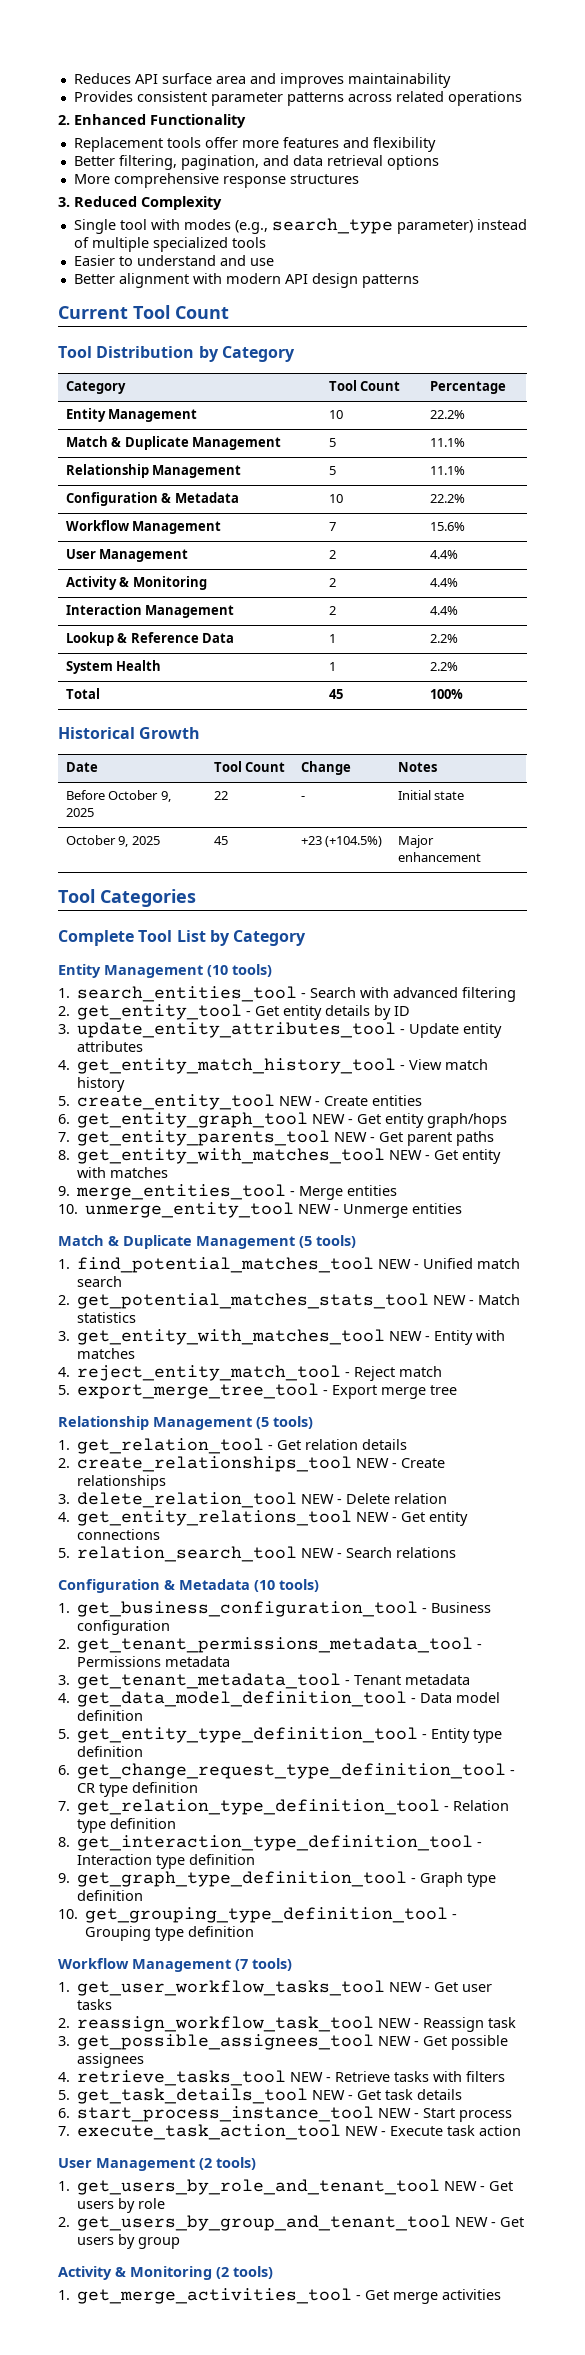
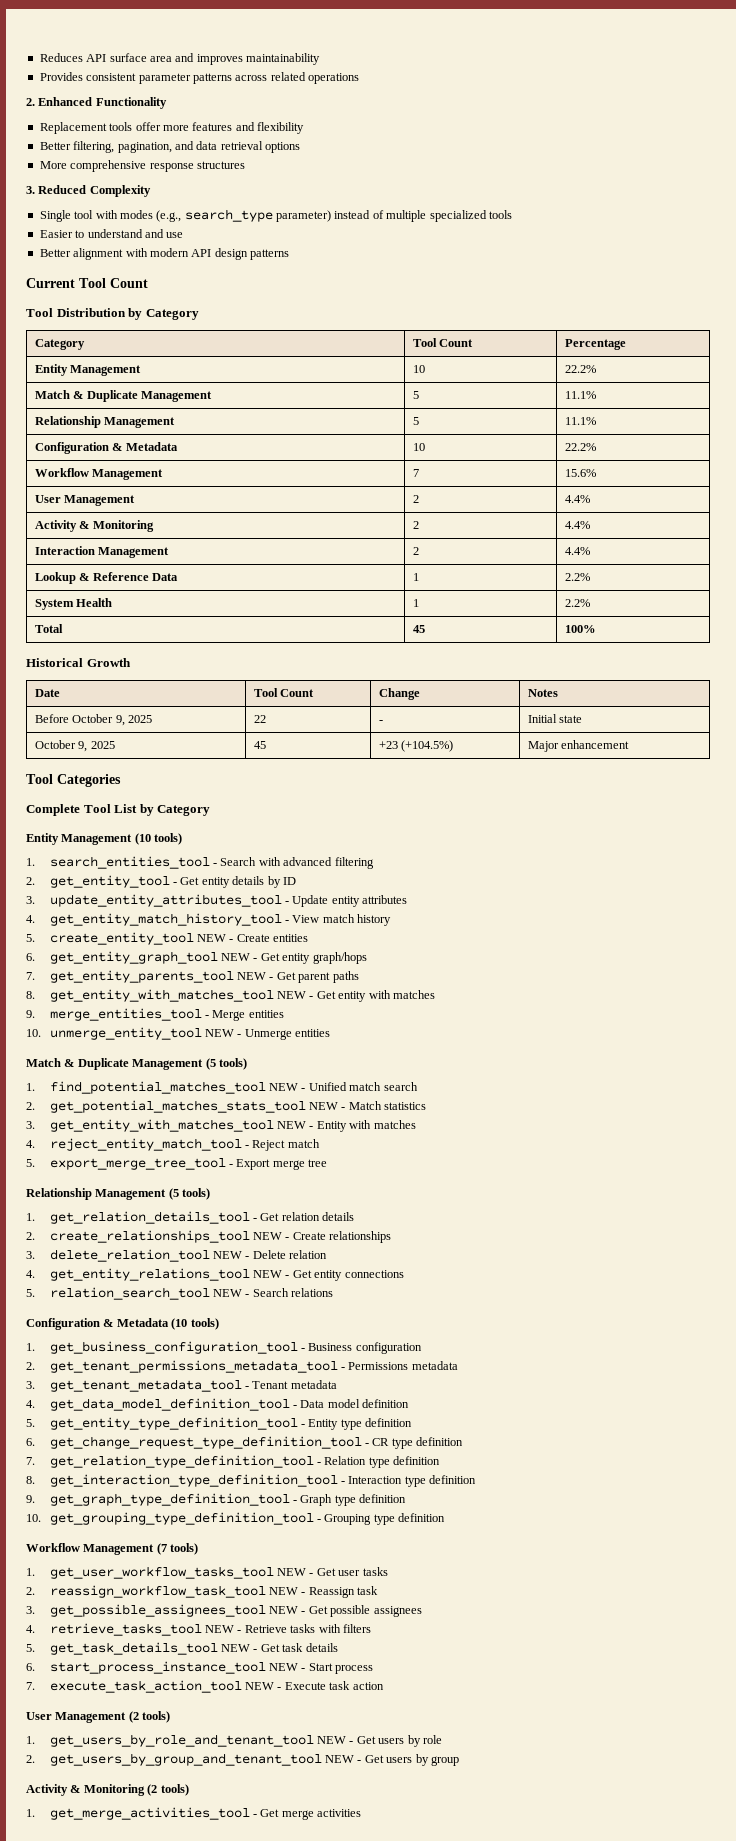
- 1. get_relation_tool - Get relation details
+ 1. get_relation_details_tool - Get relation details

